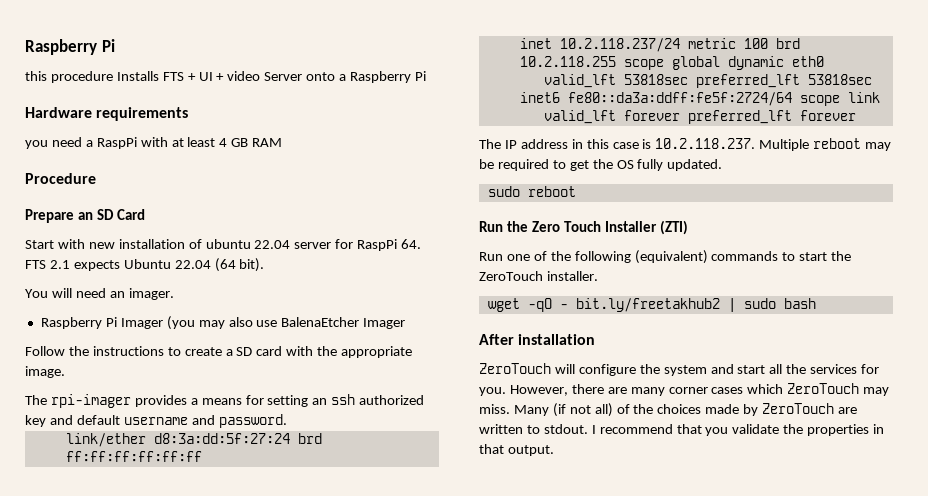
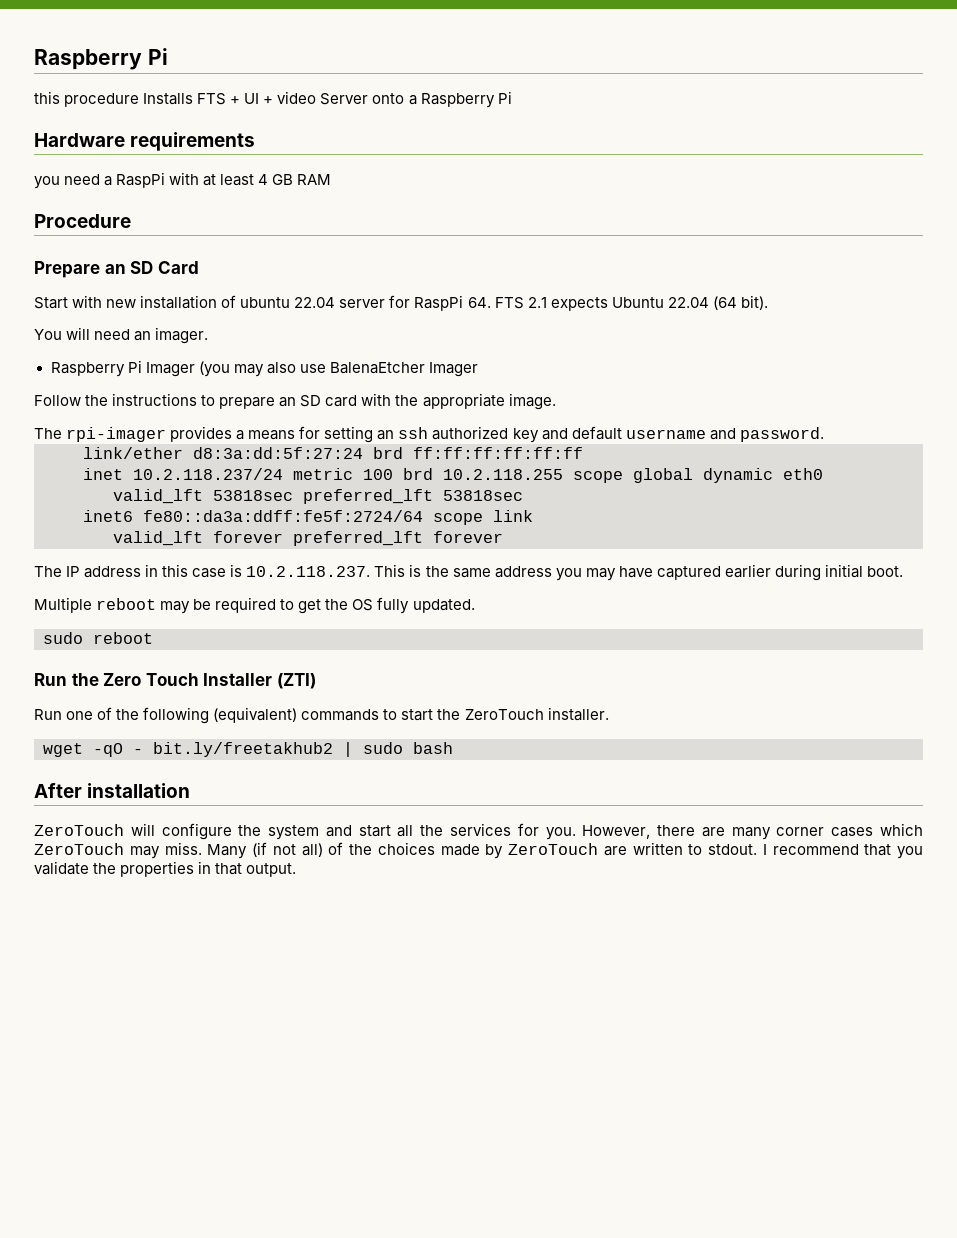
- Follow the instructions to create a SD card with the appropriate image.
+ Follow the instructions to prepare an SD card with the appropriate image.
- The IP address in this case is 10.2.118.237. Multiple reboot may be required to get the OS fully updated.
+ The IP address in this case is 10.2.118.237. This is the same address you may have captured earlier during initial boot.
+ Multiple reboot may be required to get the OS fully updated.

